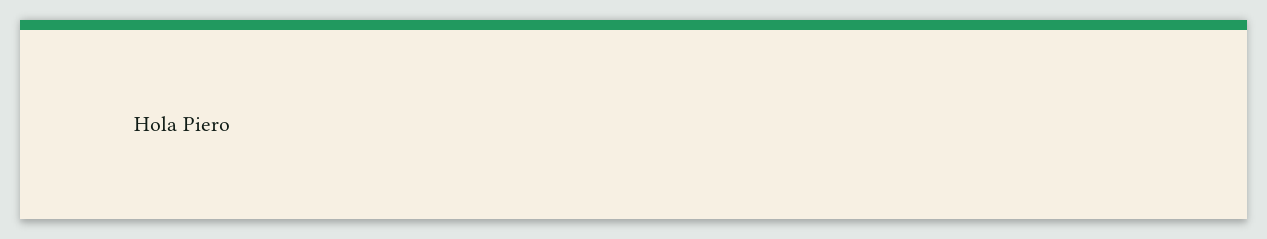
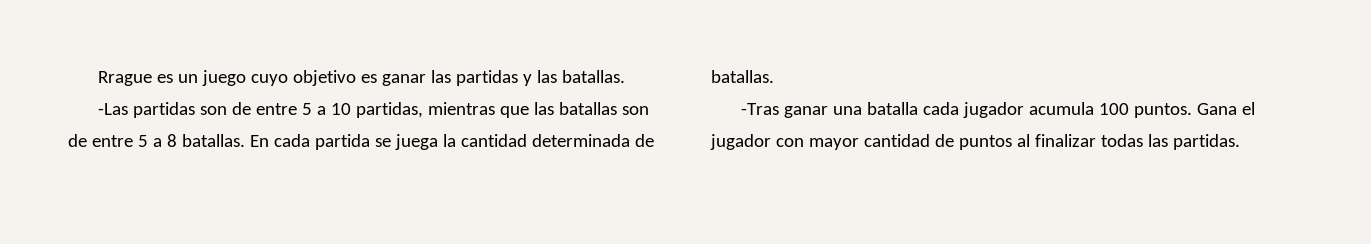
- Hola Piero
+ Rrague es un juego cuyo objetivo es ganar las partidas y las batallas.
+ -Las partidas son de entre 5 a 10 partidas, mientras que las batallas son de entre 5 a 8 batallas. En cada partida se juega la cantidad determinada de batallas.
+ -Tras ganar una batalla cada jugador acumula 100 puntos. Gana el jugador con mayor cantidad de puntos al finalizar todas las partidas.

